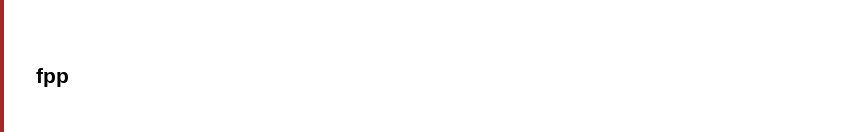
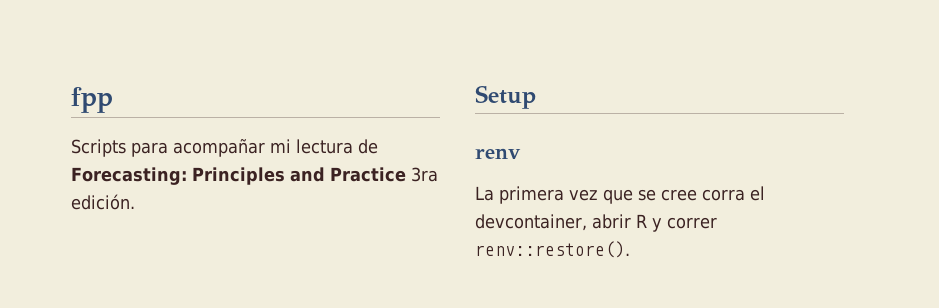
+ Scripts para acompañar mi lectura de Forecasting: Principles and Practice 3ra edición.
+ Setup
+ renv
+ La primera vez que se cree corra el devcontainer, abrir R y correr renv::restore().

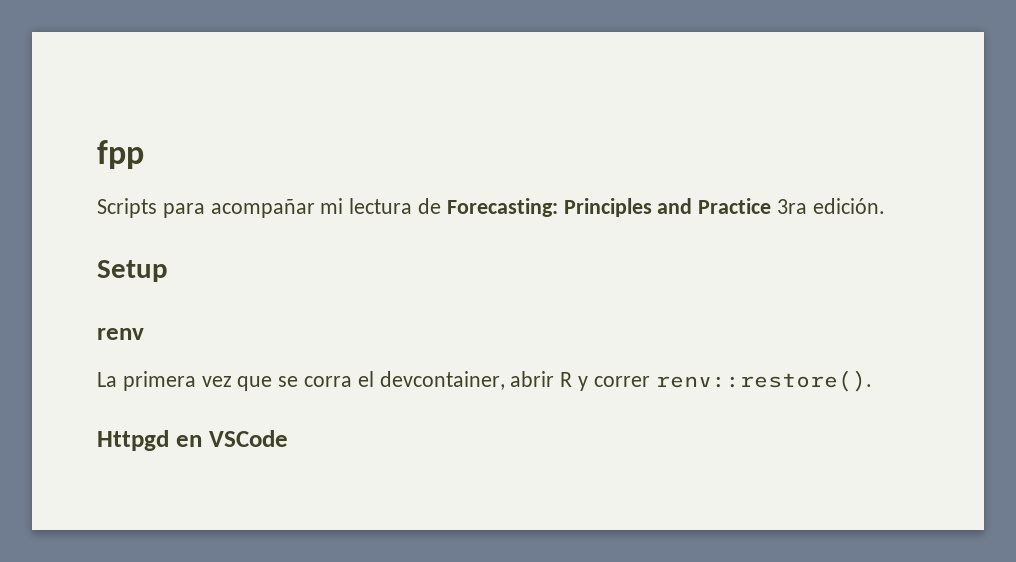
- La primera vez que se cree corra el devcontainer, abrir R y correr renv::restore().
+ La primera vez que se corra el devcontainer, abrir R y correr renv::restore().
+ Httpgd en VSCode

